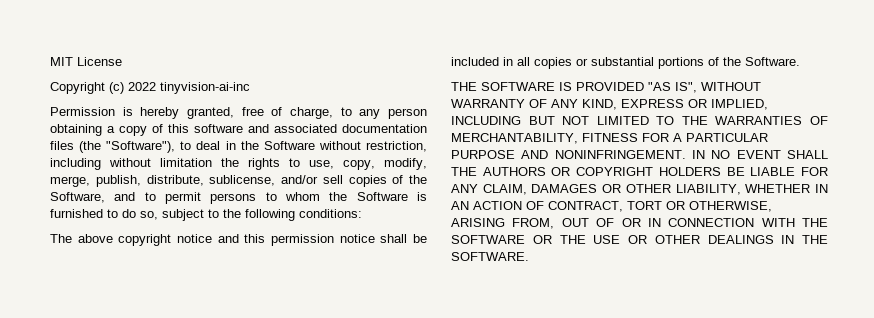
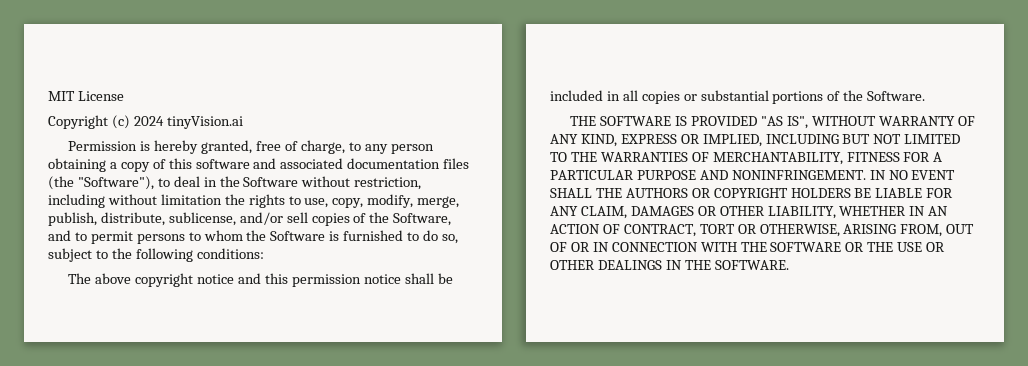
- Copyright (c) 2022 tinyvision-ai-inc
+ Copyright (c) 2024 tinyVision.ai

